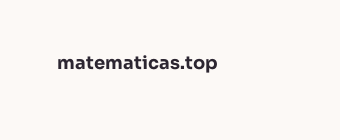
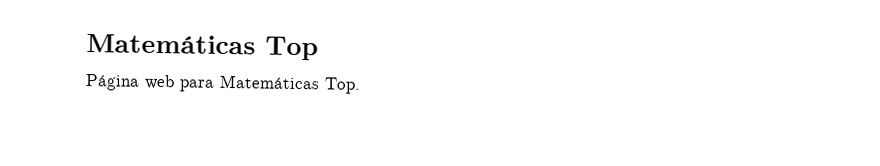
- matematicas.top
+ Matemáticas Top
+ Página web para Matemáticas Top.

